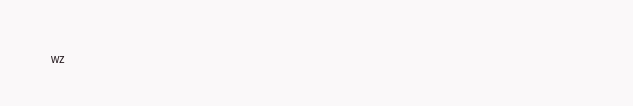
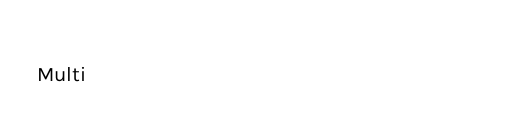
- wz
+ Multi

